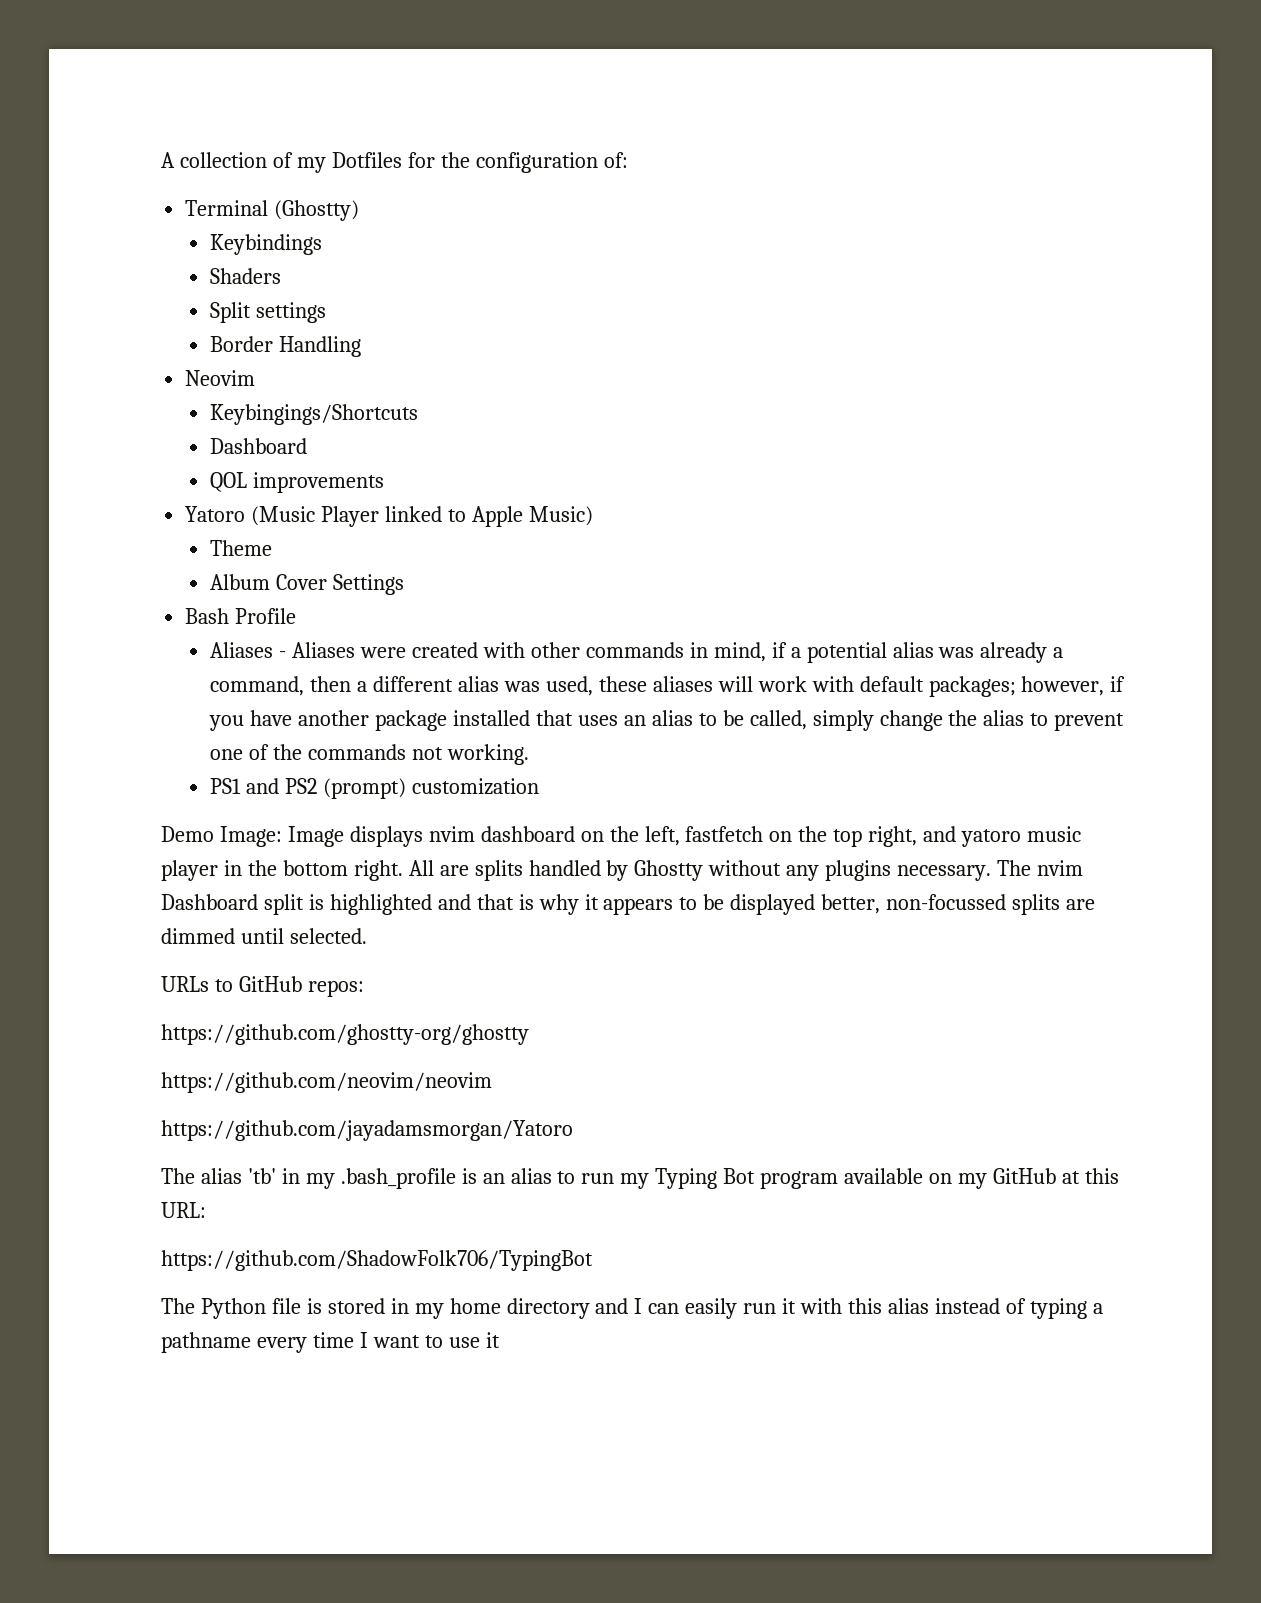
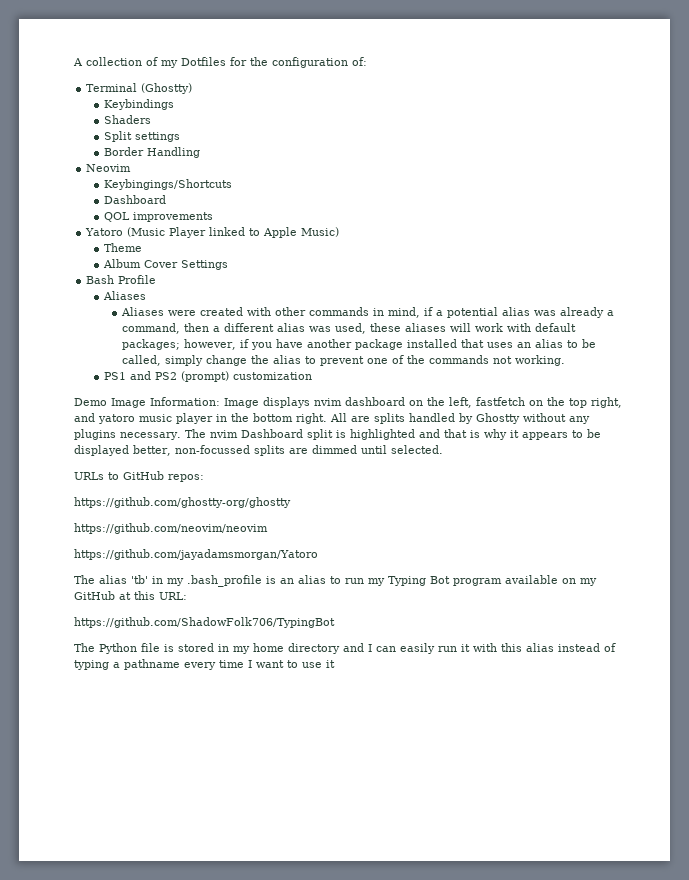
  Bash Profile
- Aliases - Aliases were created with other commands in mind, if a potential alias was already a command, then a different alias was used, these aliases will work with default packages; however, if you have another package installed that uses an alias to be called, simply change the alias to prevent one of the commands not working.
+ Aliases
+ Aliases were created with other commands in mind, if a potential alias was already a command, then a different alias was used, these aliases will work with default packages; however, if you have another package installed that uses an alias to be called, simply change the alias to prevent one of the commands not working.
- Demo Image: Image displays nvim dashboard on the left, fastfetch on the top right, and yatoro music player in the bottom right.
+ Demo Image Information: Image displays nvim dashboard on the left, fastfetch on the top right, and yatoro music player in the bottom right.

